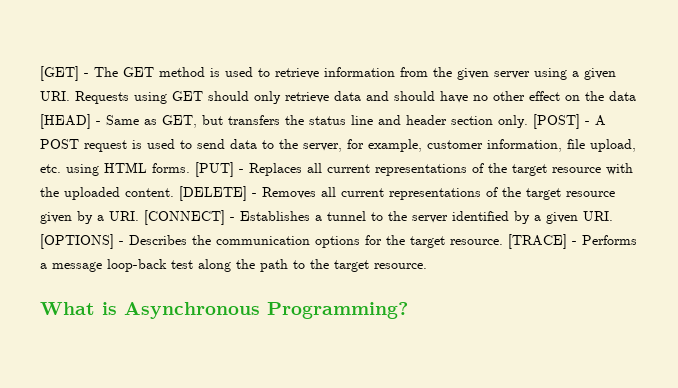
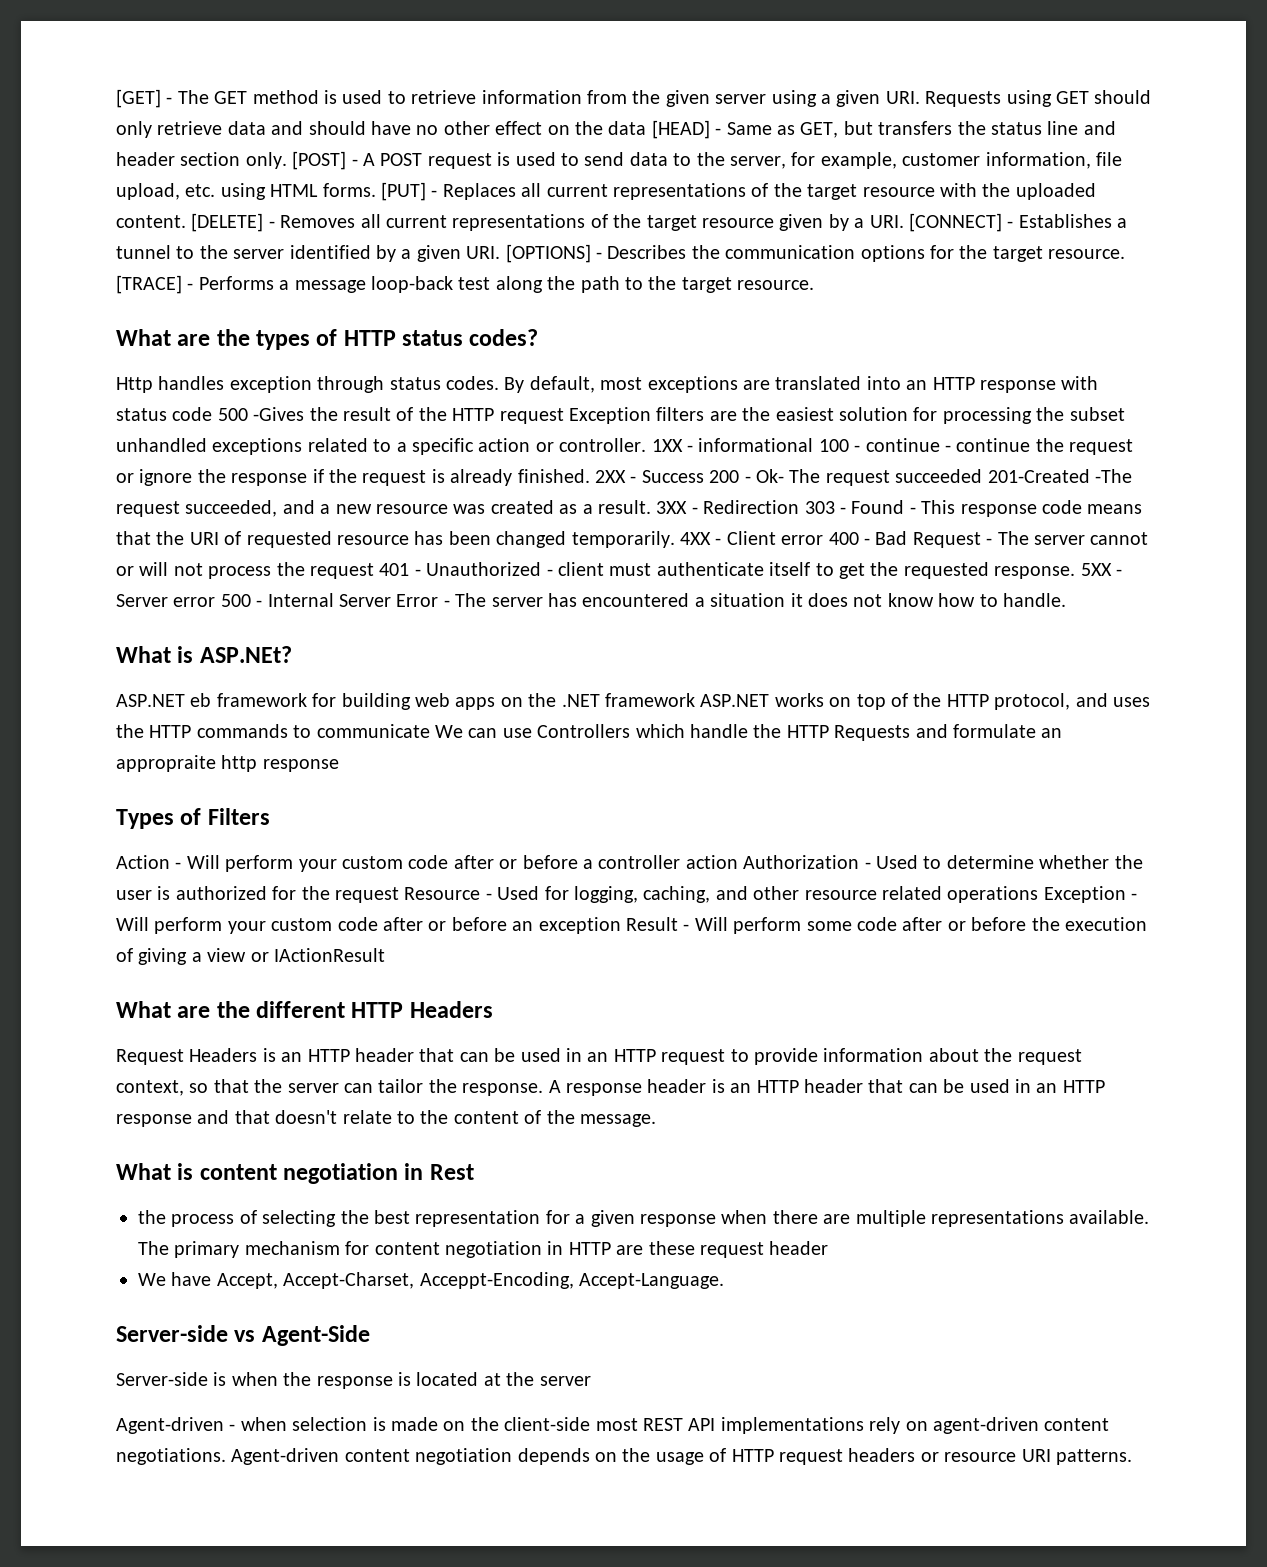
- What is Asynchronous Programming?
+ What are the types of HTTP status codes?
+ Http handles exception through status codes. By default, most exceptions are translated into an HTTP response with status code 500 -Gives the result of the HTTP request Exception filters are the easiest solution for processing the subset unhandled exceptions related to a specific action or controller. 1XX - informational 100 - continue - continue the request or ignore the response if the request is already finished. 2XX - Success 200 - Ok- The request succeeded 201-Created -The request succeeded, and a new resource was created as a result. 3XX - Redirection 303 - Found - This response code means that the URI of requested resource has been changed temporarily. 4XX - Client error 400 - Bad Request - The server cannot or will not process the request 401 - Unauthorized - client must authenticate itself to get the requested response. 5XX - Server error 500 - Internal Server Error - The server has encountered a situation it does not know how to handle.
+ What is ASP.NEt?
+ ASP.NET eb framework for building web apps on the .NET framework ASP.NET works on top of the HTTP protocol, and uses the HTTP commands to communicate We can use Controllers which handle the HTTP Requests and formulate an appropraite http response
+ Types of Filters
+ Action - Will perform your custom code after or before a controller action Authorization - Used to determine whether the user is authorized for the request Resource - Used for logging, caching, and other resource related operations Exception - Will perform your custom code after or before an exception Result - Will perform some code after or before the execution of giving a view or IActionResult
+ What are the different HTTP Headers
+ Request Headers is an HTTP header that can be used in an HTTP request to provide information about the request context, so that the server can tailor the response. A response header is an HTTP header that can be used in an HTTP response and that doesn't relate to the content of the message.
+ What is content negotiation in Rest
+ the process of selecting the best representation for a given response when there are multiple representations available. The primary mechanism for content negotiation in HTTP are these request header
+ We have Accept, Accept-Charset, Acceppt-Encoding, Accept-Language.
+ Server-side vs Agent-Side
+ Server-side is when the response is located at the server
+ Agent-driven - when selection is made on the client-side most REST API implementations rely on agent-driven content negotiations. Agent-driven content negotiation depends on the usage of HTTP request headers or resource URI patterns.

